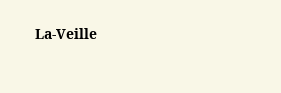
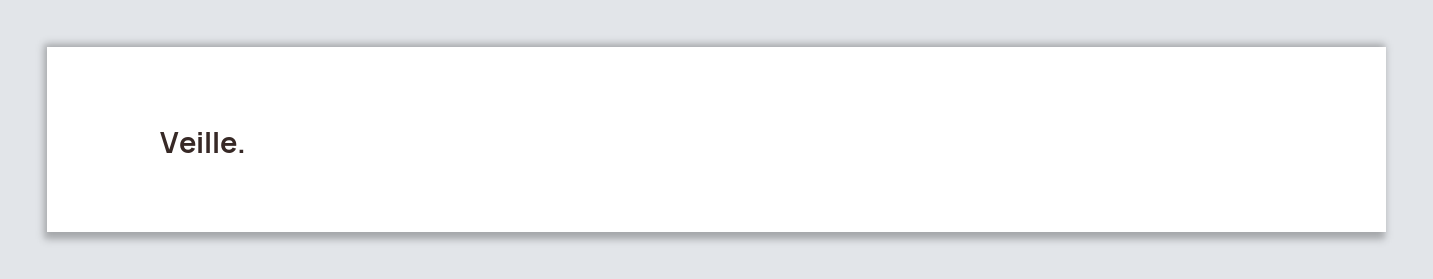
- La-Veille
+ Veille.

